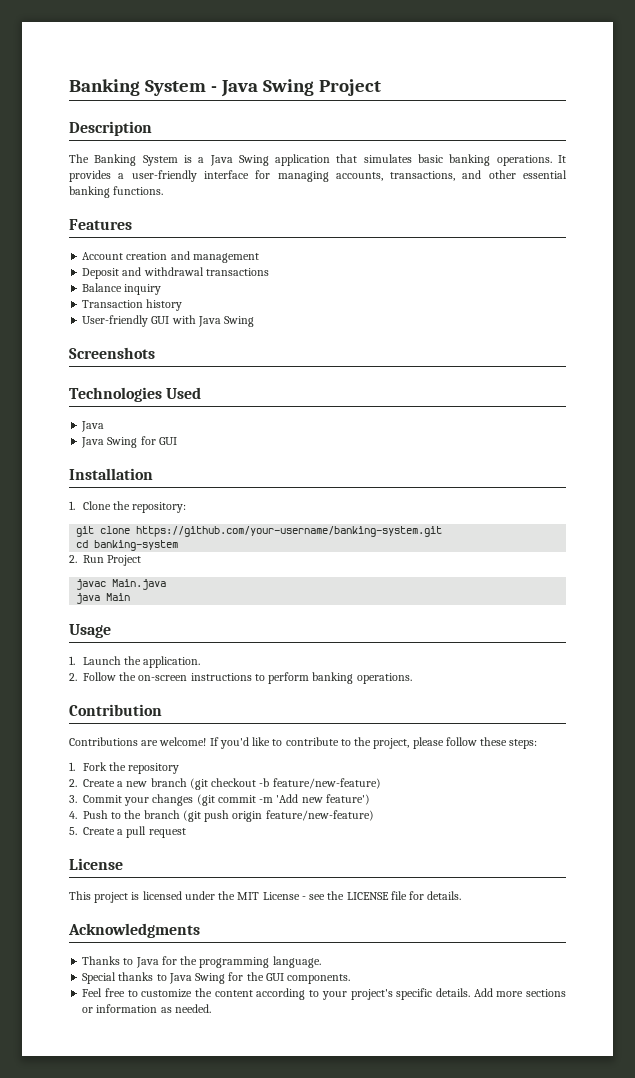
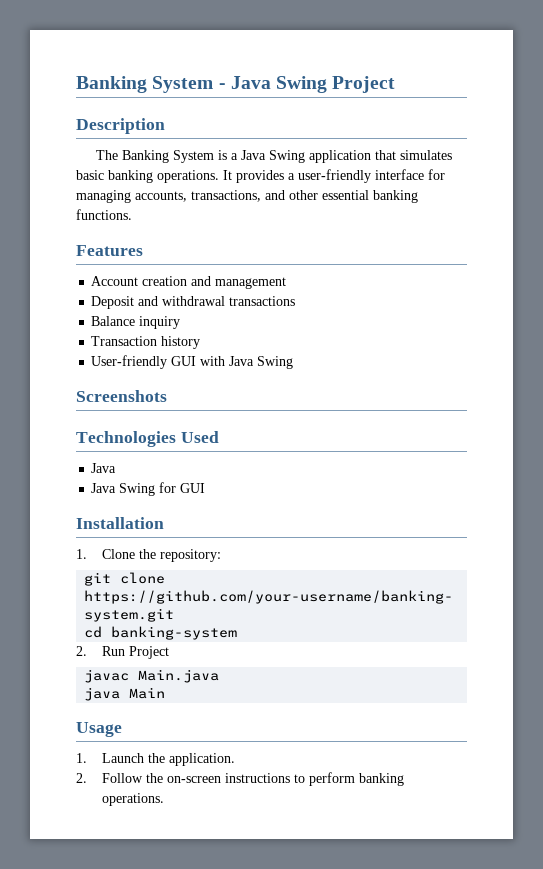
- Contribution
- Contributions are welcome! If you'd like to contribute to the project, please follow these steps:
- 1. Fork the repository
- 2. Create a new branch (git checkout -b feature/new-feature)
- 3. Commit your changes (git commit -m 'Add new feature')
- 4. Push to the branch (git push origin feature/new-feature)
- 5. Create a pull request
- License
- This project is licensed under the MIT License - see the LICENSE file for details.
- Acknowledgments
- Thanks to Java for the programming language.
- Special thanks to Java Swing for the GUI components.
- Feel free to customize the content according to your project's specific details. Add more sections or information as needed.

